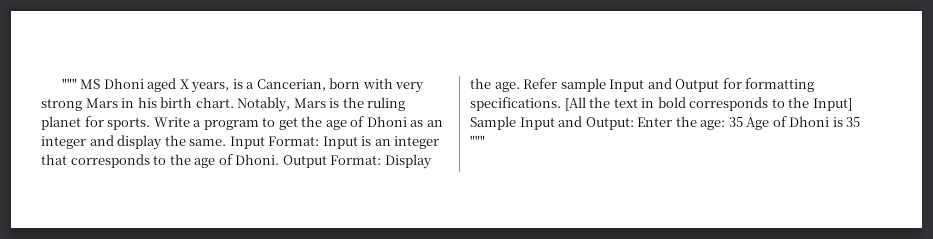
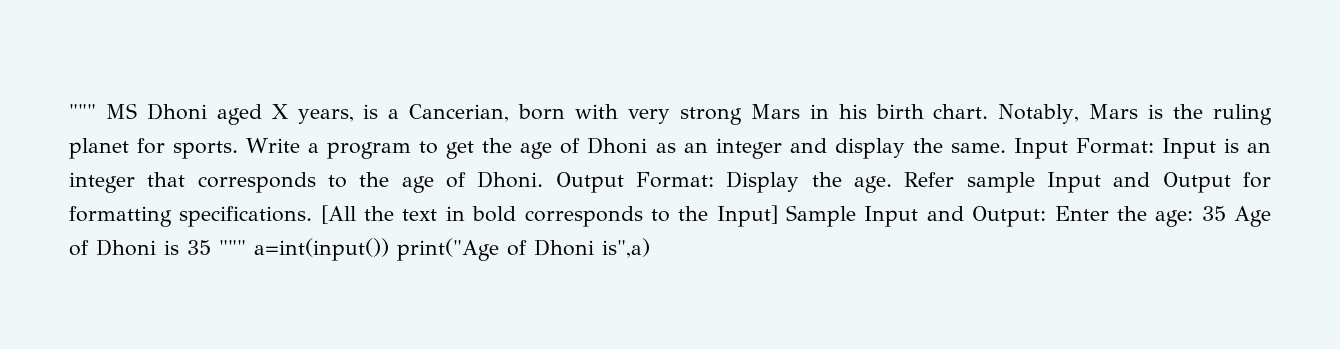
- [All the text in bold corresponds to the Input] Sample Input and Output: Enter the age: 35 Age of Dhoni is 35 """
+ [All the text in bold corresponds to the Input] Sample Input and Output: Enter the age: 35 Age of Dhoni is 35 """ a=int(input()) print("Age of Dhoni is",a)

